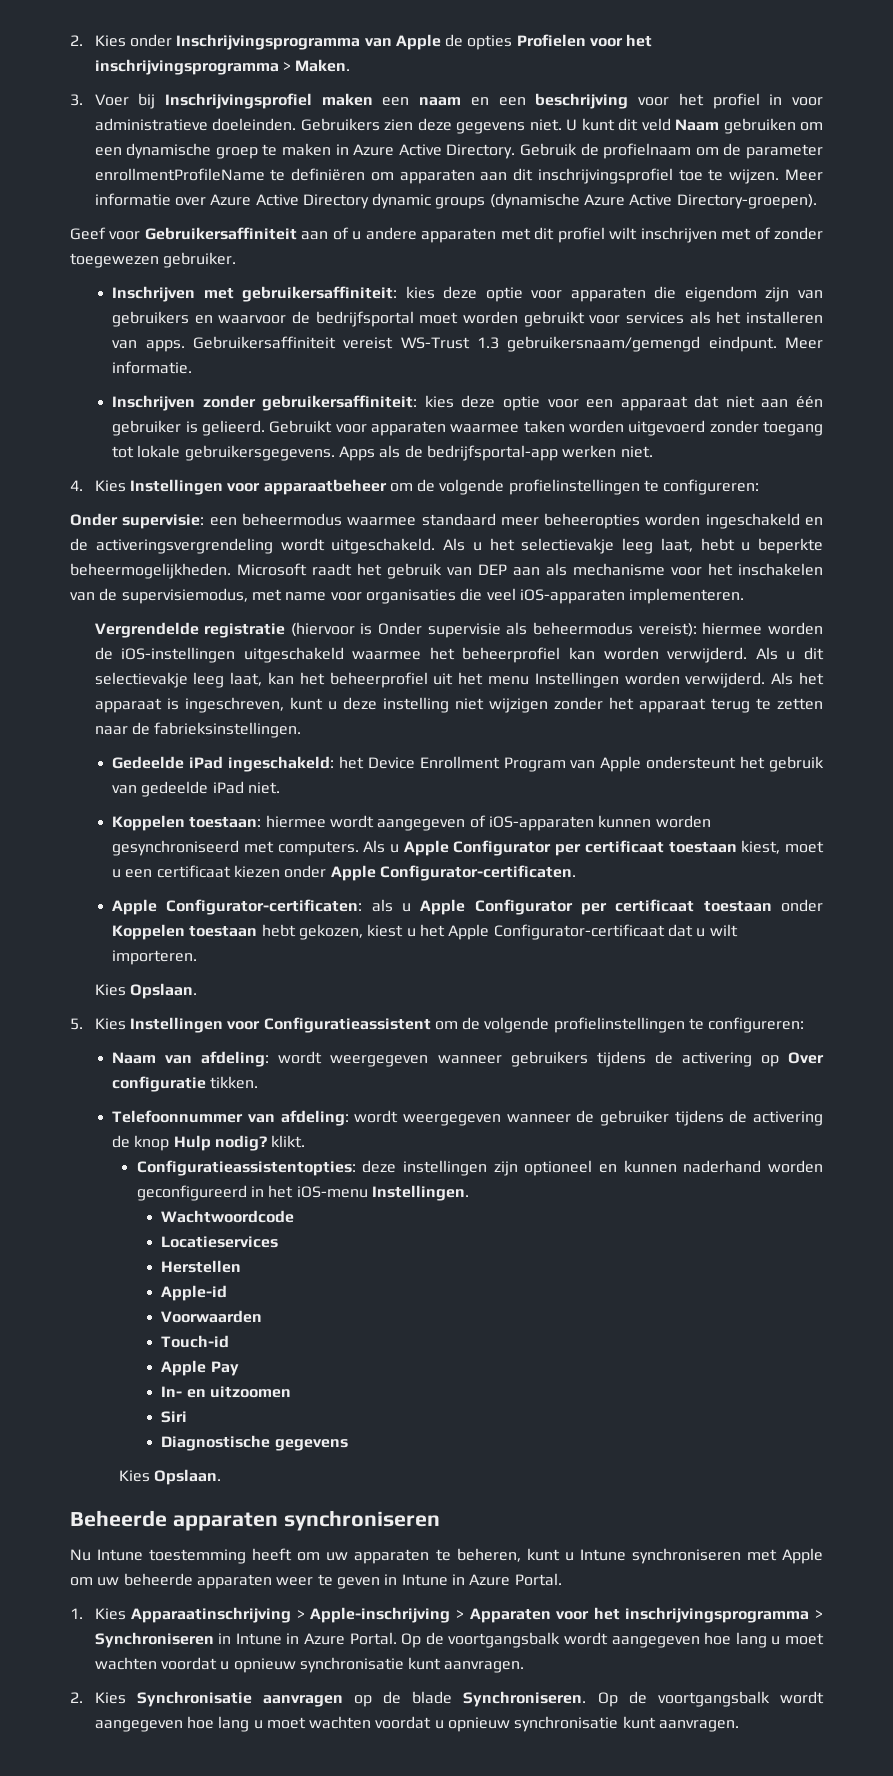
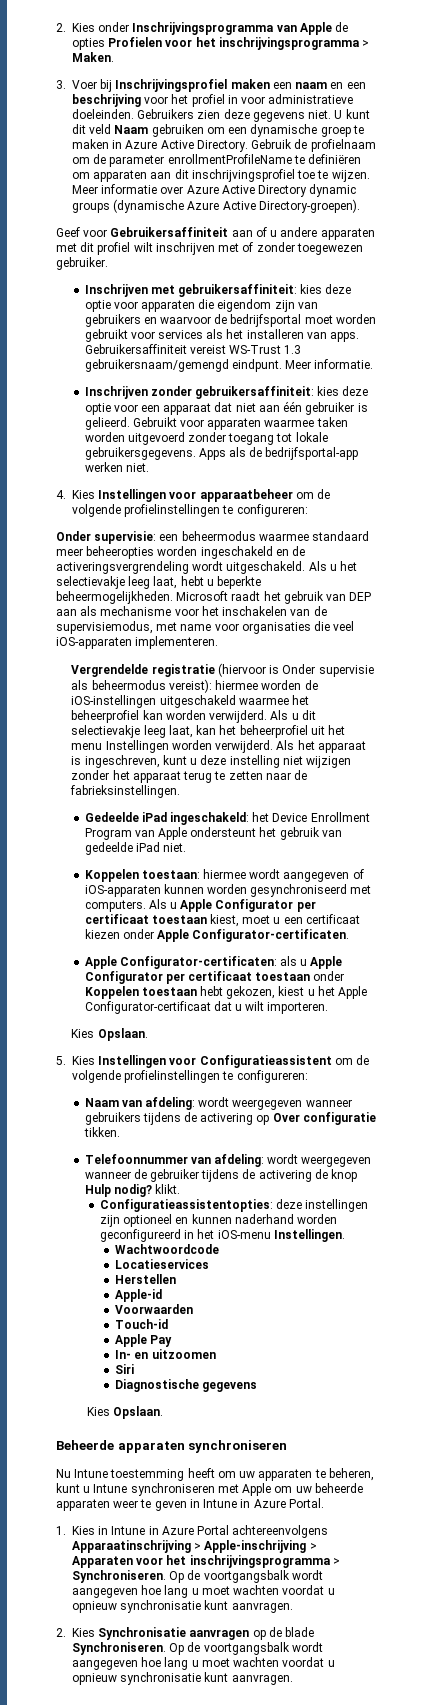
- 1. Kies Apparaatinschrijving > Apple-inschrijving > Apparaten voor het inschrijvingsprogramma > Synchroniseren in Intune in Azure Portal.
+ 1. Kies in Intune in Azure Portal achtereenvolgens Apparaatinschrijving > Apple-inschrijving > Apparaten voor het inschrijvingsprogramma > Synchroniseren.

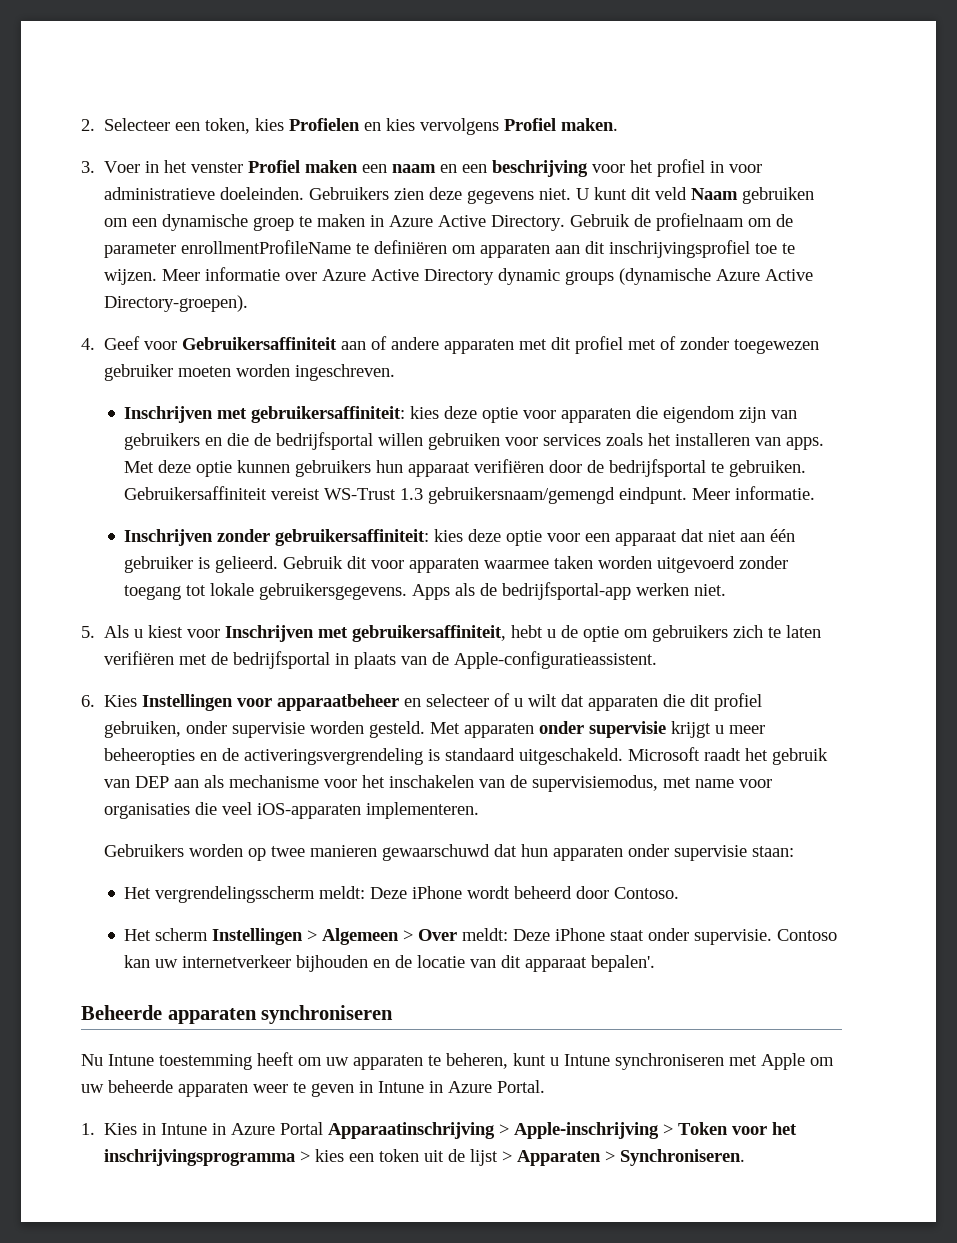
- 2. Kies onder Inschrijvingsprogramma van Apple de opties Profielen voor het inschrijvingsprogramma > Maken.
- 3. Voer bij Inschrijvingsprofiel maken een naam en een beschrijving voor het profiel in voor administratieve doeleinden.
+ 2. Selecteer een token, kies Profielen en kies vervolgens Profiel maken.
+ 3. Voer in het venster Profiel maken een naam en een beschrijving voor het profiel in voor administratieve doeleinden.
- Geef voor Gebruikersaffiniteit aan of u andere apparaten met dit profiel wilt inschrijven met of zonder toegewezen gebruiker.
+ 4. Geef voor Gebruikersaffiniteit aan of andere apparaten met dit profiel met of zonder toegewezen gebruiker moeten worden ingeschreven.
- Inschrijven met gebruikersaffiniteit: kies deze optie voor apparaten die eigendom zijn van gebruikers en waarvoor de bedrijfsportal moet worden gebruikt voor services als het installeren van apps.
+ Inschrijven met gebruikersaffiniteit: kies deze optie voor apparaten die eigendom zijn van gebruikers en die de bedrijfsportal willen gebruiken voor services zoals het installeren van apps.
+ Met deze optie kunnen gebruikers hun apparaat verifiëren door de bedrijfsportal te gebruiken.
- Gebruikt voor apparaten waarmee taken worden uitgevoerd zonder toegang tot lokale gebruikersgegevens.
+ Gebruik dit voor apparaten waarmee taken worden uitgevoerd zonder toegang tot lokale gebruikersgegevens.
- 4. Kies Instellingen voor apparaatbeheer om de volgende profielinstellingen te configureren:
- Onder supervisie: een beheermodus waarmee standaard meer beheeropties worden ingeschakeld en de activeringsvergrendeling wordt uitgeschakeld. Als u het selectievakje leeg laat, hebt u beperkte beheermogelijkheden.
+ 5. Als u kiest voor Inschrijven met gebruikersaffiniteit, hebt u de optie om gebruikers zich te laten verifiëren met de bedrijfsportal in plaats van de Apple-configuratieassistent.
+ 6. Kies Instellingen voor apparaatbeheer en selecteer of u wilt dat apparaten die dit profiel gebruiken, onder supervisie worden gesteld. Met apparaten onder supervisie krijgt u meer beheeropties en de activeringsvergrendeling is standaard uitgeschakeld.
- Vergrendelde registratie (hiervoor is Onder supervisie als beheermodus vereist): hiermee worden de iOS-instellingen uitgeschakeld waarmee het beheerprofiel kan worden verwijderd. Als u dit selectievakje leeg laat, kan het beheerprofiel uit het menu Instellingen worden verwijderd. Als het apparaat is ingeschreven, kunt u deze instelling niet wijzigen zonder het apparaat terug te zetten naar de fabrieksinstellingen.
- Gedeelde iPad ingeschakeld: het Device Enrollment Program van Apple ondersteunt het gebruik van gedeelde iPad niet.
- Koppelen toestaan: hiermee wordt aangegeven of iOS-apparaten kunnen worden gesynchroniseerd met computers. Als u Apple Configurator per certificaat toestaan kiest, moet u een certificaat kiezen onder Apple Configurator-certificaten.
- Apple Configurator-certificaten: als u Apple Configurator per certificaat toestaan onder Koppelen toestaan hebt gekozen, kiest u het Apple Configurator-certificaat dat u wilt importeren.
- Kies Opslaan.
- 5. Kies Instellingen voor Configuratieassistent om de volgende profielinstellingen te configureren:
- Naam van afdeling: wordt weergegeven wanneer gebruikers tijdens de activering op Over configuratie tikken.
- Telefoonnummer van afdeling: wordt weergegeven wanneer de gebruiker tijdens de activering de knop Hulp nodig? klikt.
- Configuratieassistentopties: deze instellingen zijn optioneel en kunnen naderhand worden geconfigureerd in het iOS-menu Instellingen.
- Wachtwoordcode
- Locatieservices
- Herstellen
- Apple-id
- Voorwaarden
- Touch-id
- Apple Pay
- In- en uitzoomen
- Siri
- Diagnostische gegevens
- Kies Opslaan.
+ Gebruikers worden op twee manieren gewaarschuwd dat hun apparaten onder supervisie staan:
+ Het vergrendelingsscherm meldt: Deze iPhone wordt beheerd door Contoso.
+ Het scherm Instellingen > Algemeen > Over meldt: Deze iPhone staat onder supervisie. Contoso kan uw internetverkeer bijhouden en de locatie van dit apparaat bepalen'.
- 1. Kies in Intune in Azure Portal achtereenvolgens Apparaatinschrijving > Apple-inschrijving > Apparaten voor het inschrijvingsprogramma > Synchroniseren. Op de voortgangsbalk wordt aangegeven hoe lang u moet wachten voordat u opnieuw synchronisatie kunt aanvragen.
- 2. Kies Synchronisatie aanvragen op de blade Synchroniseren. Op de voortgangsbalk wordt aangegeven hoe lang u moet wachten voordat u opnieuw synchronisatie kunt aanvragen.
+ 1. Kies in Intune in Azure Portal Apparaatinschrijving > Apple-inschrijving > Token voor het inschrijvingsprogramma > kies een token uit de lijst > Apparaten > Synchroniseren.

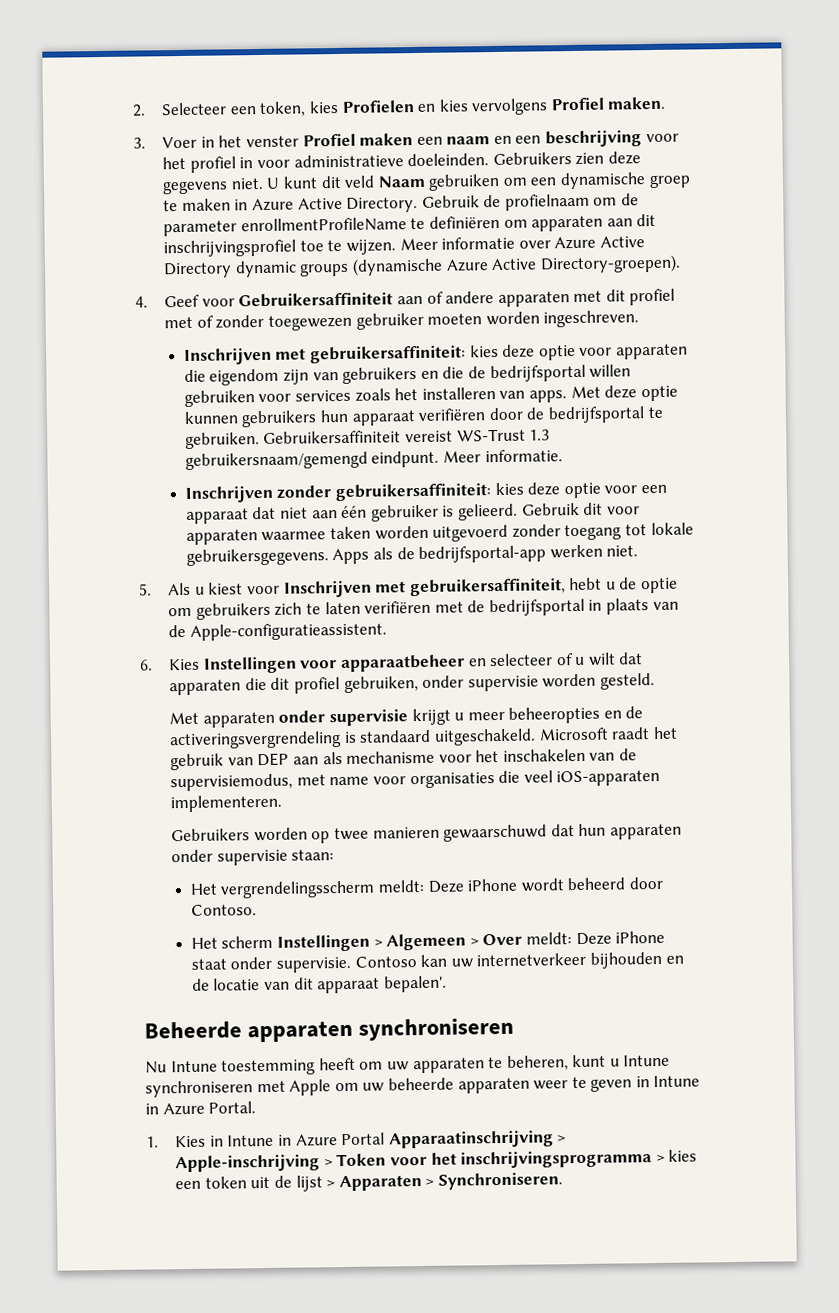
- 6. Kies Instellingen voor apparaatbeheer en selecteer of u wilt dat apparaten die dit profiel gebruiken, onder supervisie worden gesteld. Met apparaten onder supervisie krijgt u meer beheeropties en de activeringsvergrendeling is standaard uitgeschakeld.
+ 6. Kies Instellingen voor apparaatbeheer en selecteer of u wilt dat apparaten die dit profiel gebruiken, onder supervisie worden gesteld.
+ Met apparaten onder supervisie krijgt u meer beheeropties en de activeringsvergrendeling is standaard uitgeschakeld.

